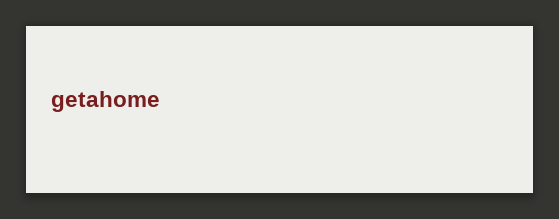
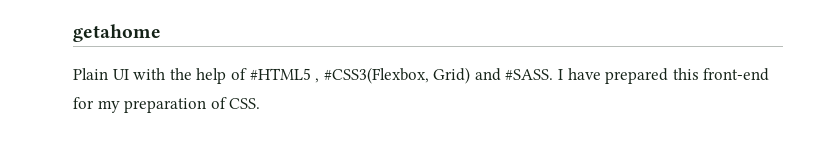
+ Plain UI with the help of #HTML5 , #CSS3(Flexbox, Grid) and #SASS. I have prepared this front-end for my preparation of CSS.

